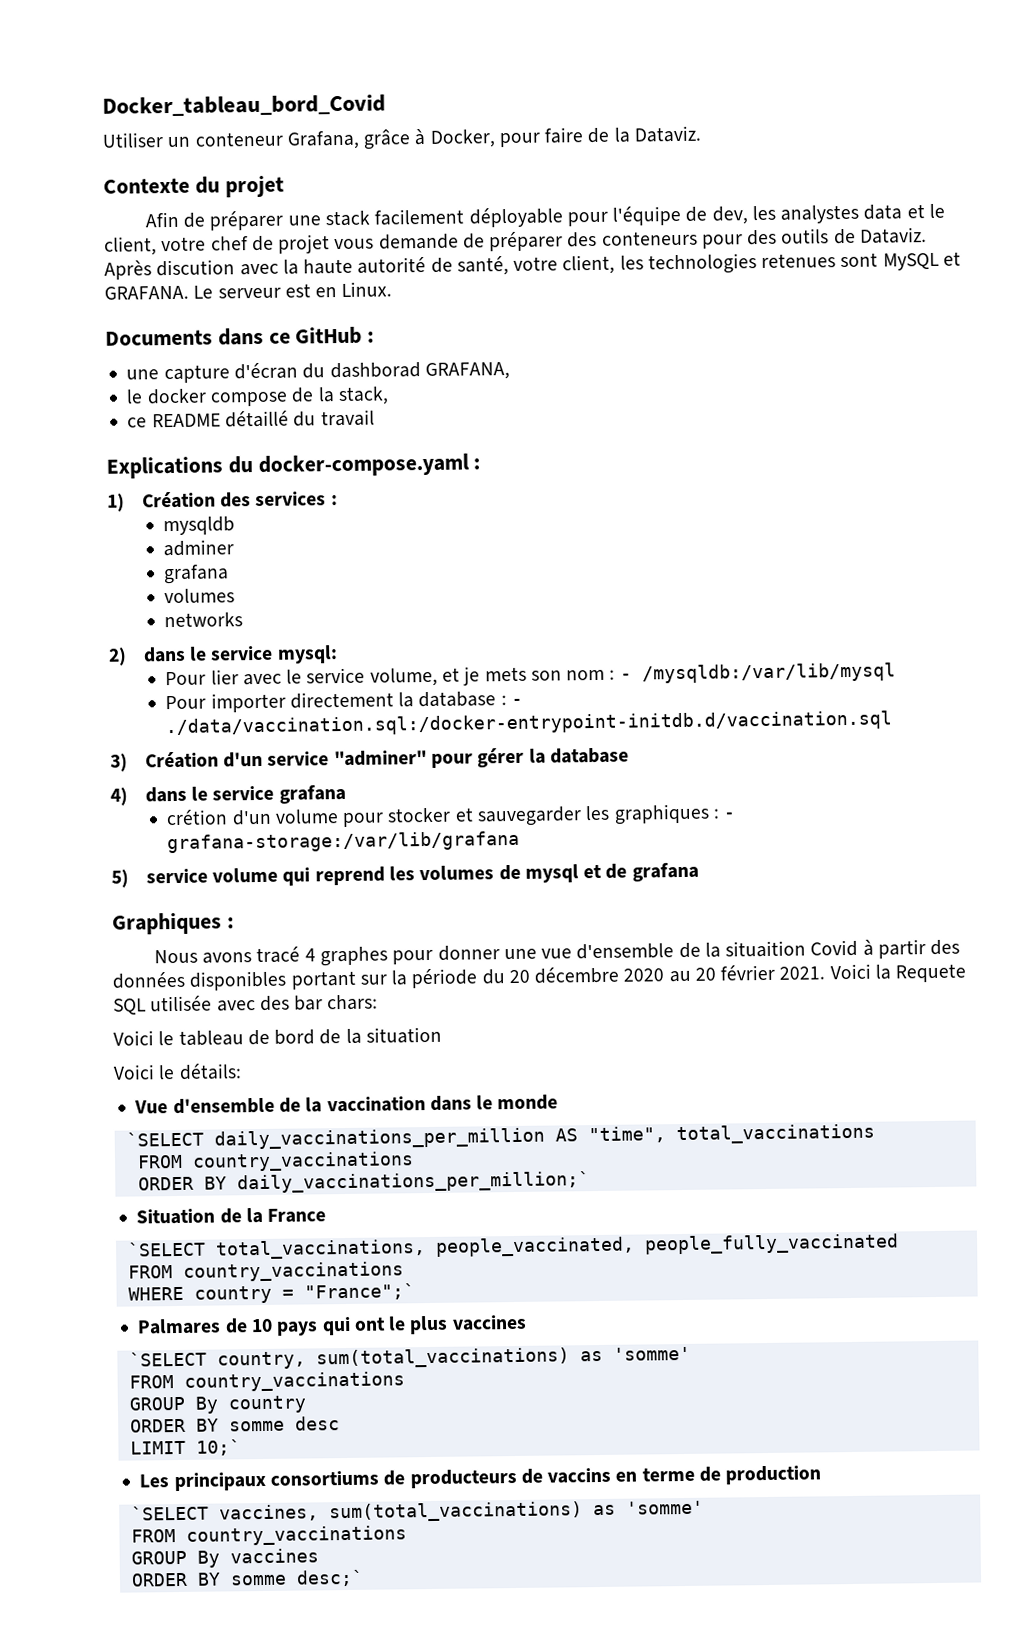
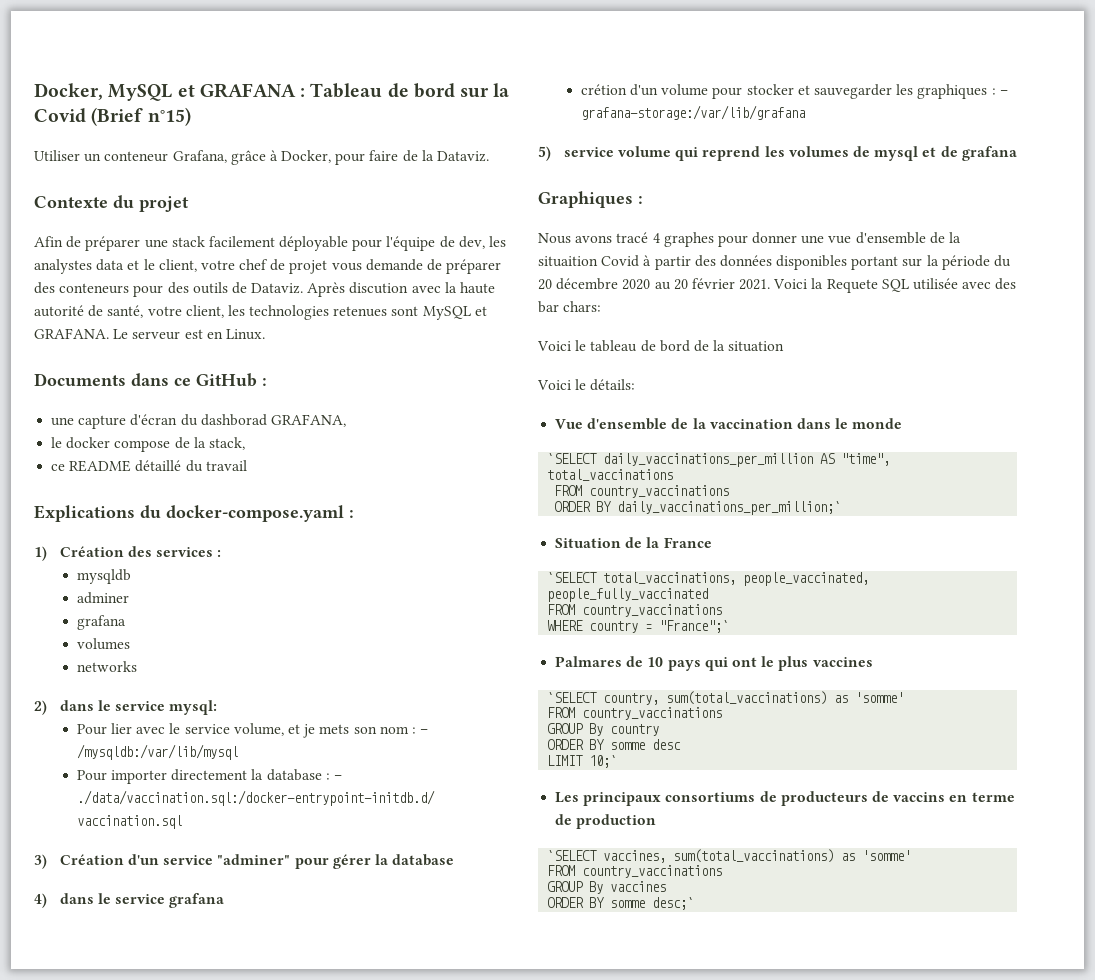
- Docker_tableau_bord_Covid
+ Docker, MySQL et GRAFANA : Tableau de bord sur la Covid (Brief n°15)

